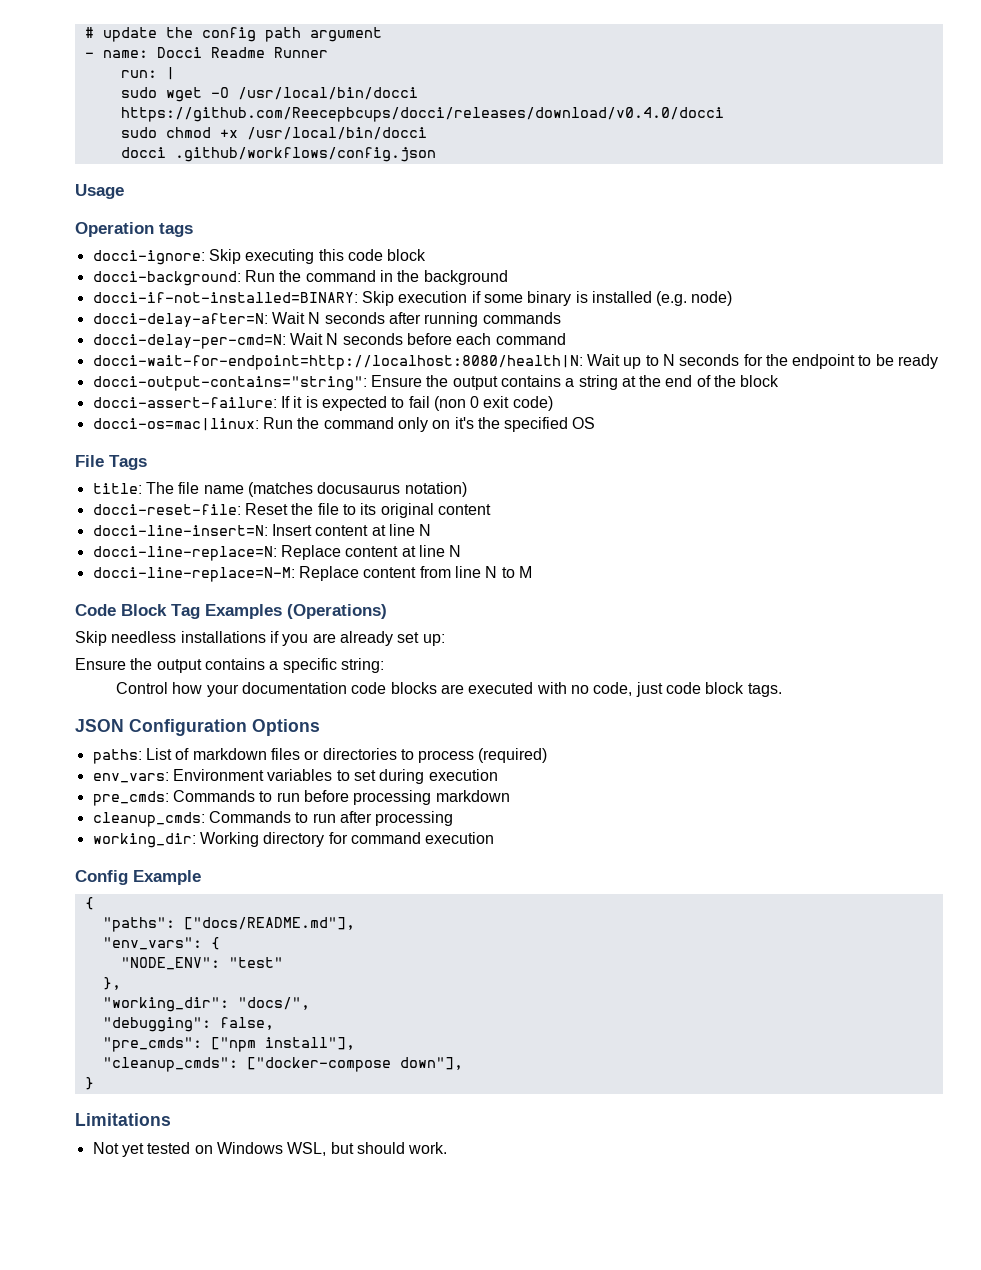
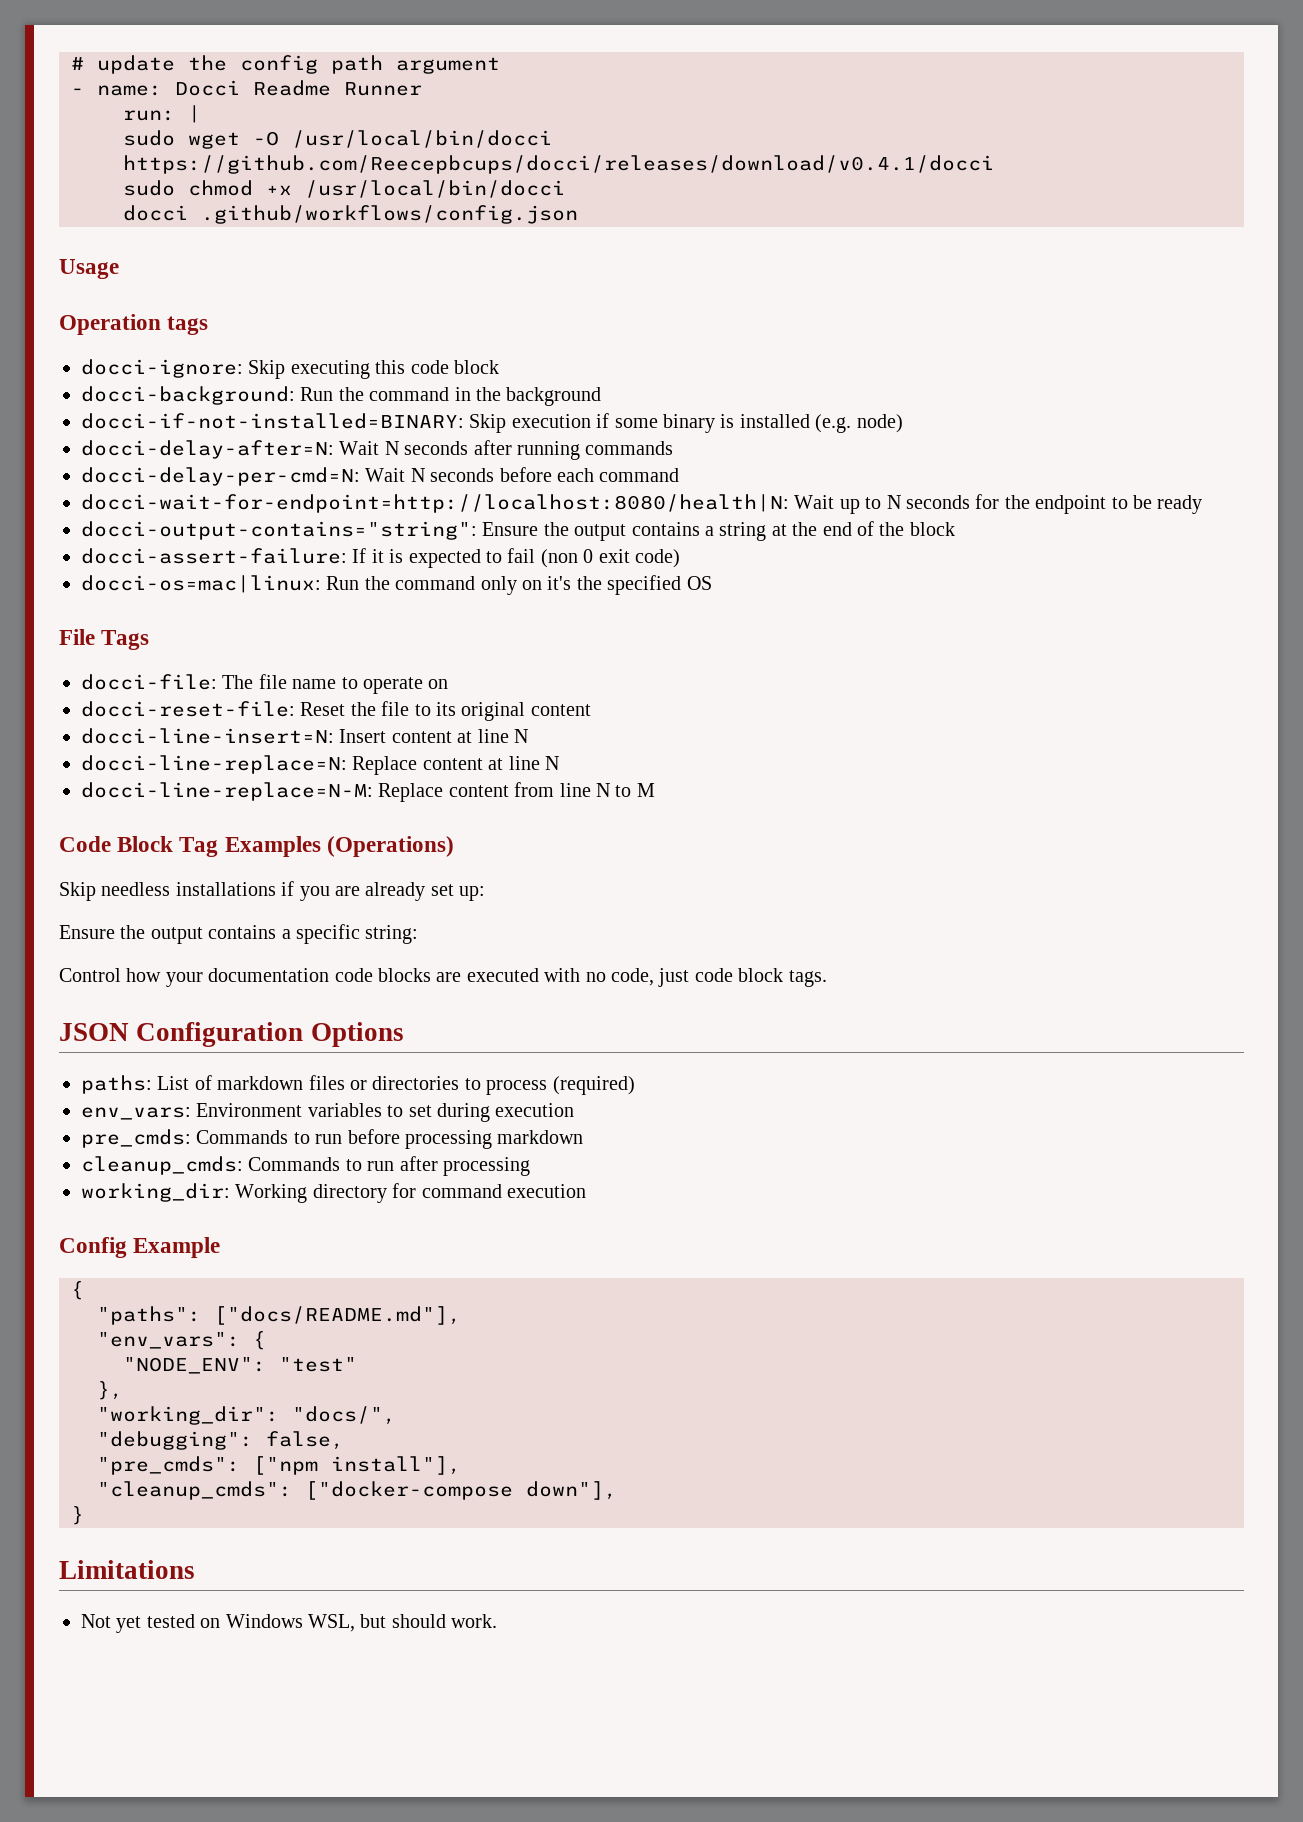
- sudo wget -O /usr/local/bin/docci https://github.com/Reecepbcups/docci/releases/download/v0.4.0/docci
+ sudo wget -O /usr/local/bin/docci https://github.com/Reecepbcups/docci/releases/download/v0.4.1/docci
- title: The file name (matches docusaurus notation)
+ docci-file: The file name to operate on

